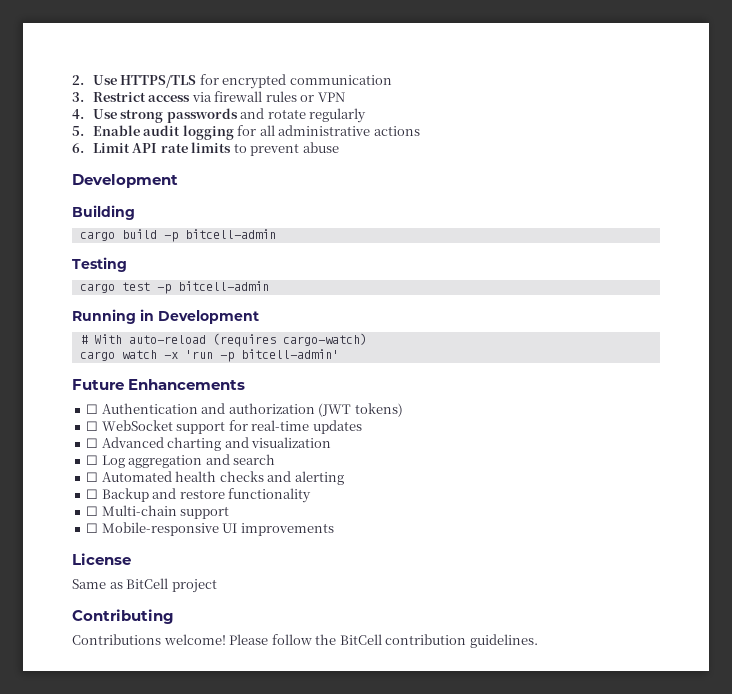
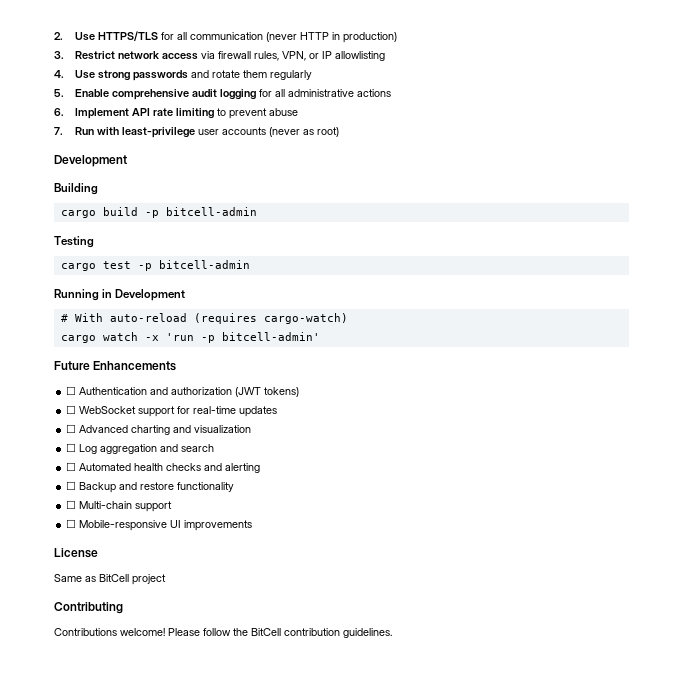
- 2. Use HTTPS/TLS for encrypted communication
+ 2. Use HTTPS/TLS for all communication (never HTTP in production)
- 3. Restrict access via firewall rules or VPN
+ 3. Restrict network access via firewall rules, VPN, or IP allowlisting
- 4. Use strong passwords and rotate regularly
+ 4. Use strong passwords and rotate them regularly
- 5. Enable audit logging for all administrative actions
+ 5. Enable comprehensive audit logging for all administrative actions
- 6. Limit API rate limits to prevent abuse
+ 6. Implement API rate limiting to prevent abuse
+ 7. Run with least-privilege user accounts (never as root)

